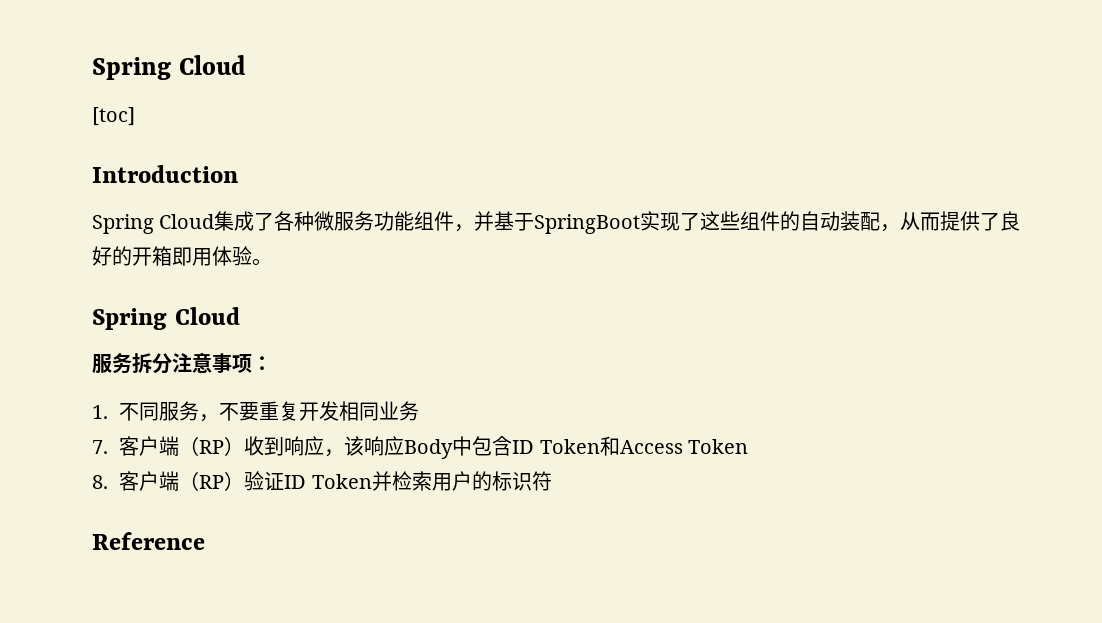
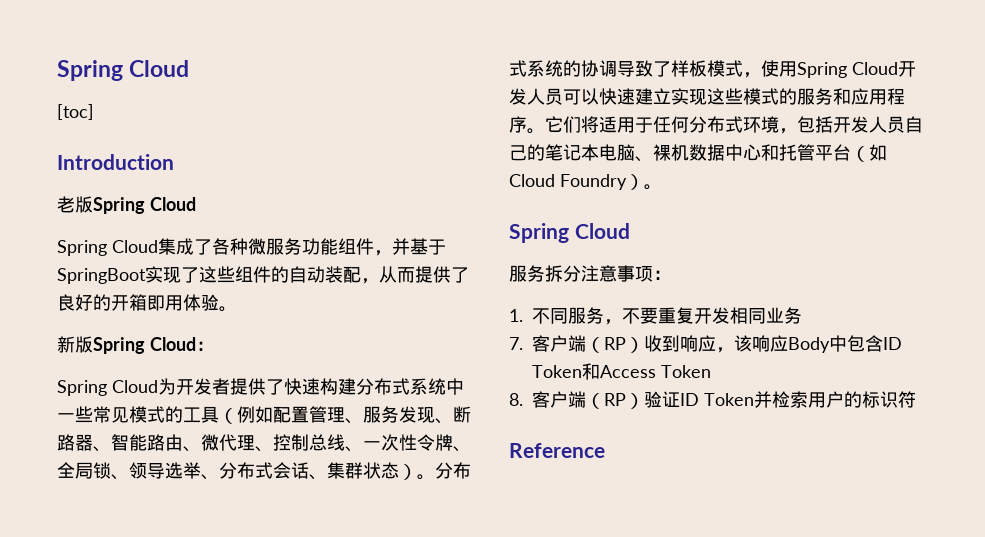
+ 老版Spring Cloud
+ 新版Spring Cloud：
+ Spring Cloud为开发者提供了快速构建分布式系统中一些常见模式的工具（例如配置管理、服务发现、断路器、智能路由、微代理、控制总线、一次性令牌、全局锁、领导选举、分布式会话、集群状态）。分布式系统的协调导致了样板模式，使用Spring Cloud开发人员可以快速建立实现这些模式的服务和应用程序。它们将适用于任何分布式环境，包括开发人员自己的笔记本电脑、裸机数据中心和托管平台（如Cloud Foundry）。

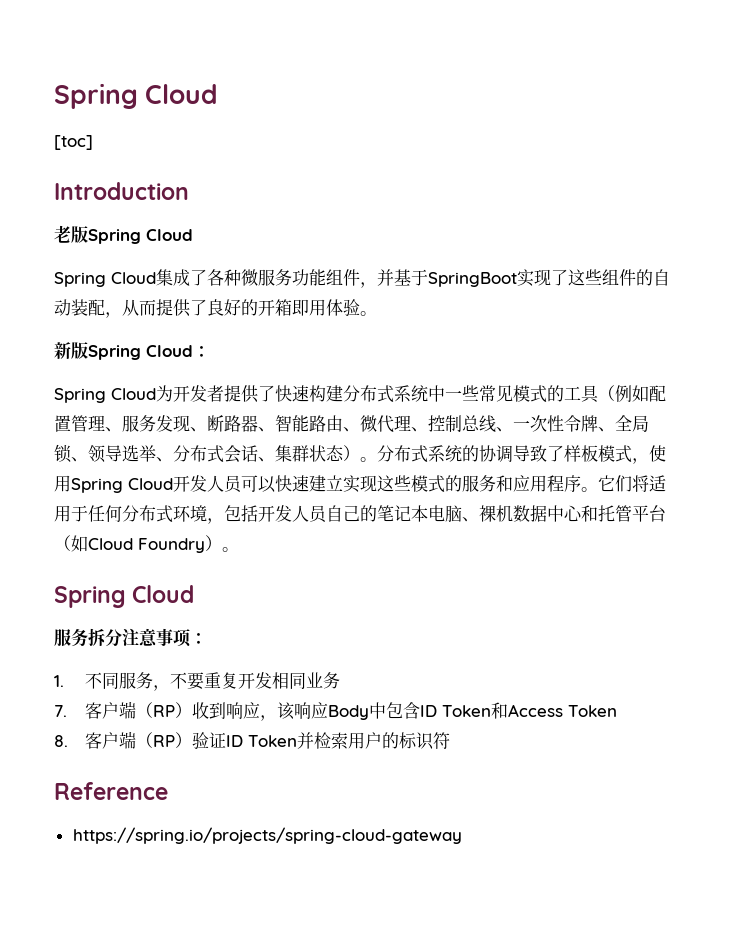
+ https://spring.io/projects/spring-cloud-gateway

